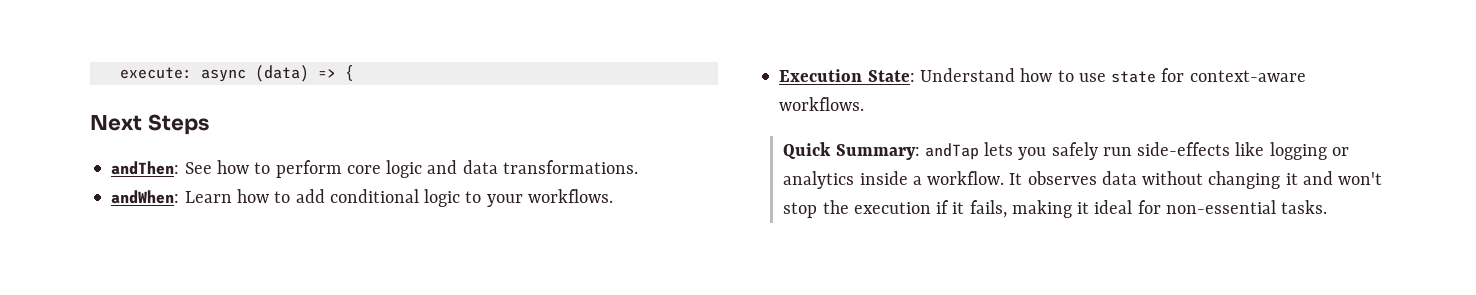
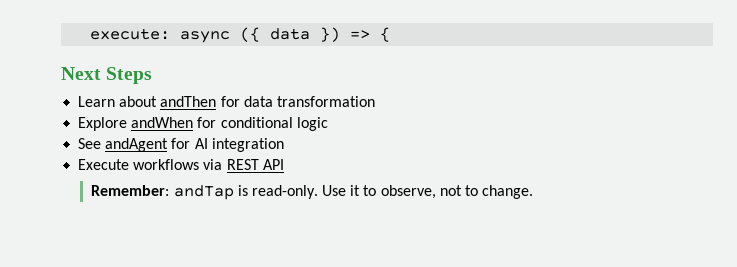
- execute: async (data) => {
+ execute: async ({ data }) => {
- andThen: See how to perform core logic and data transformations.
- andWhen: Learn how to add conditional logic to your workflows.
- Execution State: Understand how to use state for context-aware workflows.
- Quick Summary: andTap lets you safely run side-effects like logging or analytics inside a workflow. It observes data without changing it and won't stop the execution if it fails, making it ideal for non-essential tasks.
+ Learn about andThen for data transformation
+ Explore andWhen for conditional logic
+ See andAgent for AI integration
+ Execute workflows via REST API
+ Remember: andTap is read-only. Use it to observe, not to change.

